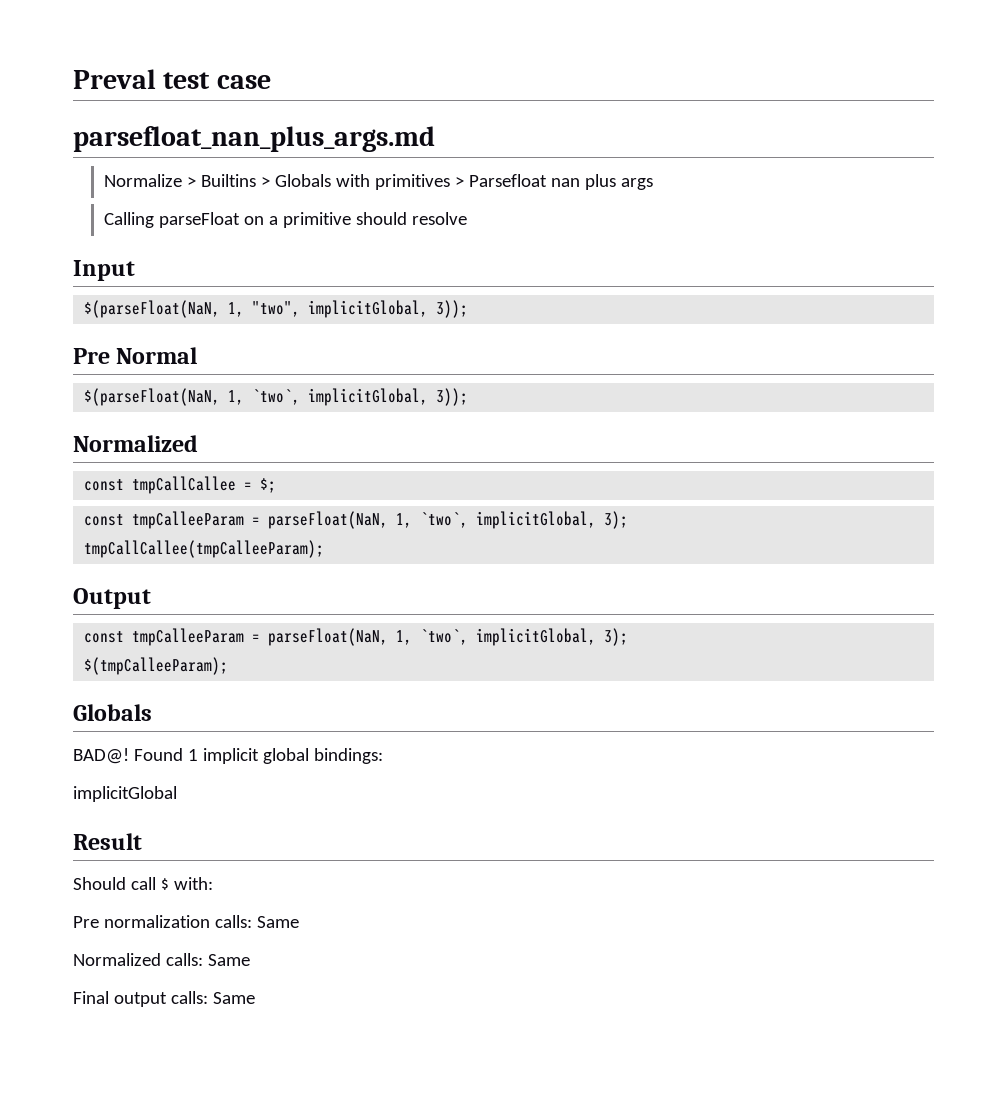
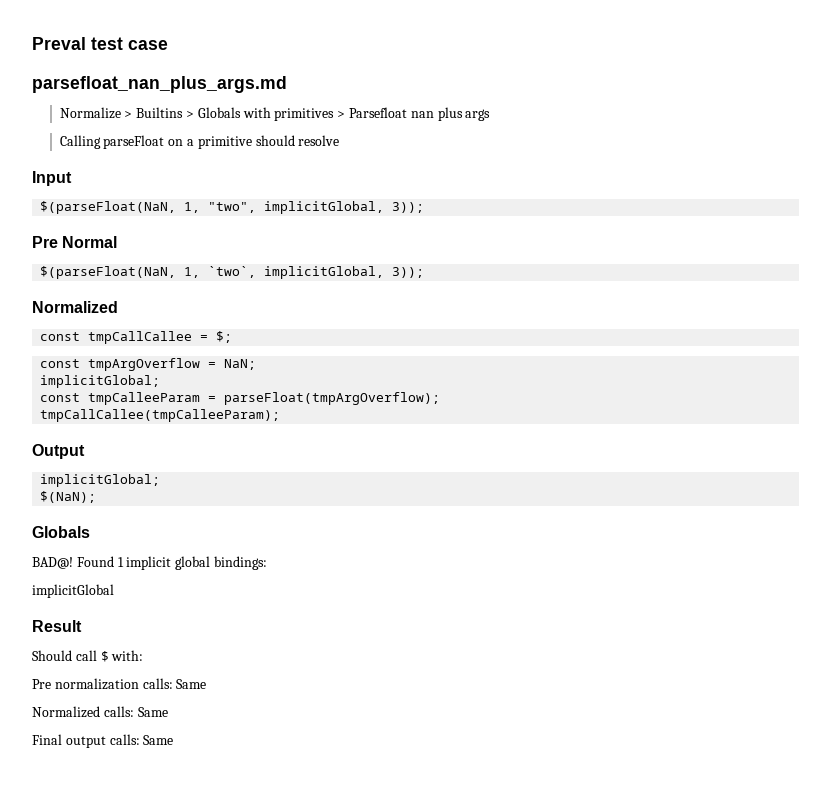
  const tmpCallCallee = $;
- const tmpCalleeParam = parseFloat(NaN, 1, `two`, implicitGlobal, 3);
+ const tmpArgOverflow = NaN;
+ implicitGlobal;
+ const tmpCalleeParam = parseFloat(tmpArgOverflow);
  tmpCallCallee(tmpCalleeParam);
  Output
- const tmpCalleeParam = parseFloat(NaN, 1, `two`, implicitGlobal, 3);
- $(tmpCalleeParam);
+ implicitGlobal;
+ $(NaN);

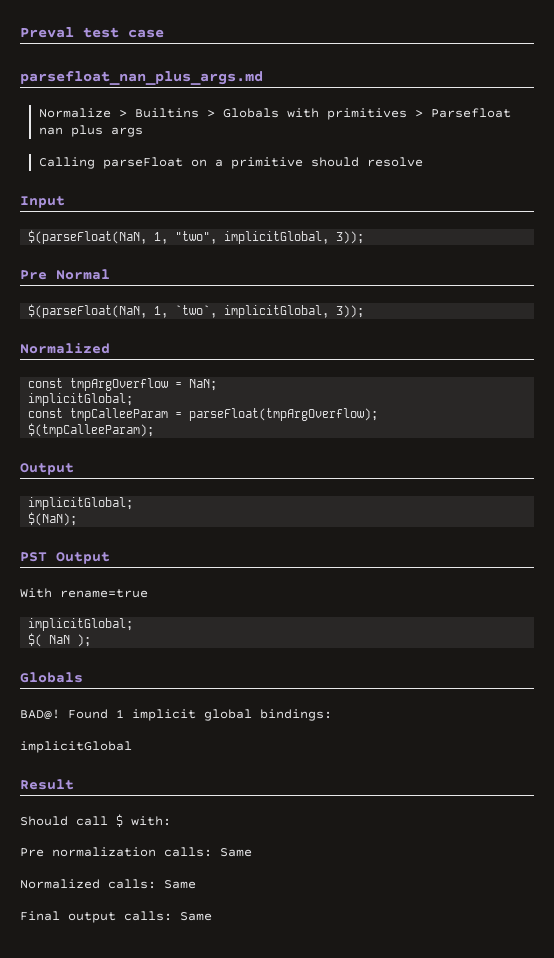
- const tmpCallCallee = $;
- tmpCallCallee(tmpCalleeParam);
+ $(tmpCalleeParam);
+ PST Output
+ With rename=true
+ implicitGlobal;
+ $( NaN );

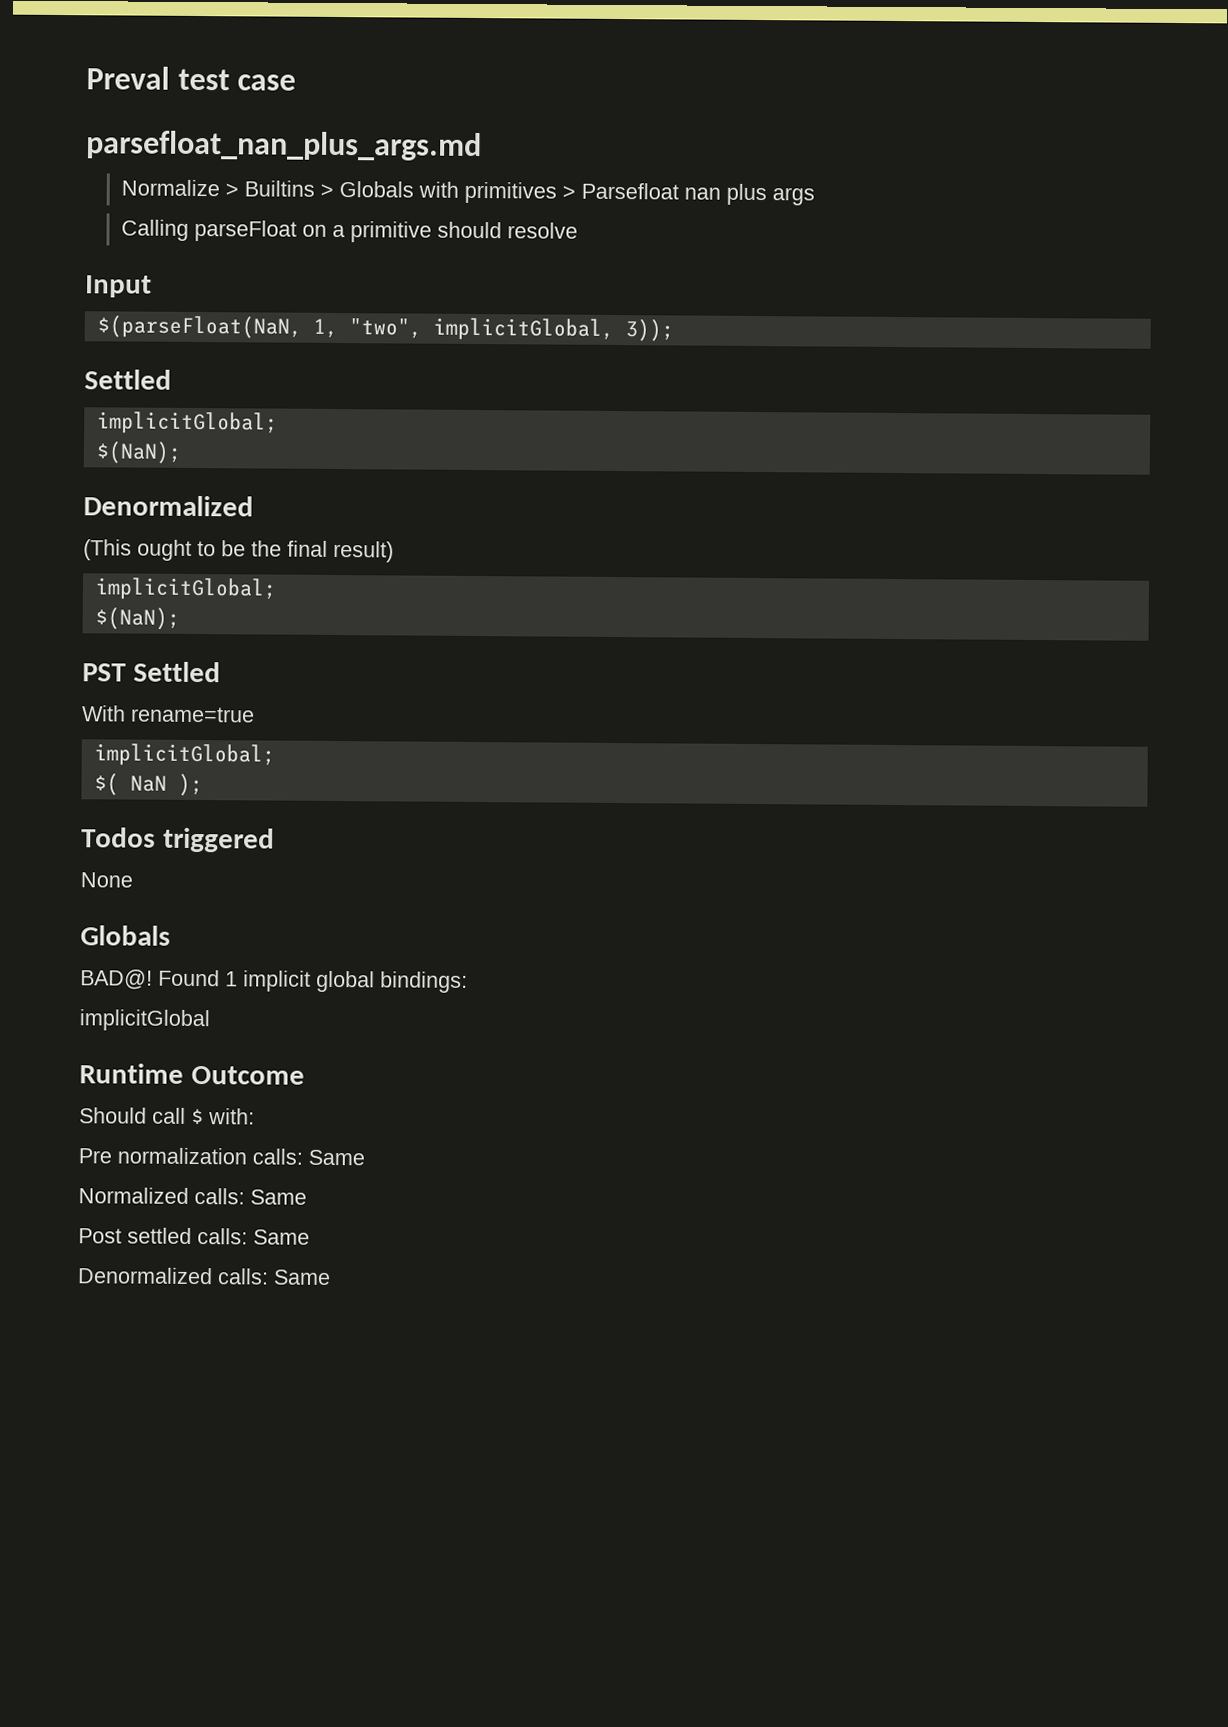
  $(parseFloat(NaN, 1, "two", implicitGlobal, 3));
- Pre Normal
- $(parseFloat(NaN, 1, `two`, implicitGlobal, 3));
- Normalized
- const tmpArgOverflow = NaN;
+ Settled
  implicitGlobal;
- const tmpCalleeParam = parseFloat(tmpArgOverflow);
- $(tmpCalleeParam);
- Output
+ $(NaN);
+ Denormalized
+ (This ought to be the final result)
- PST Output
+ PST Settled
+ Todos triggered
+ None
- Result
+ Runtime Outcome
- Final output calls: Same
+ Post settled calls: Same
+ Denormalized calls: Same

